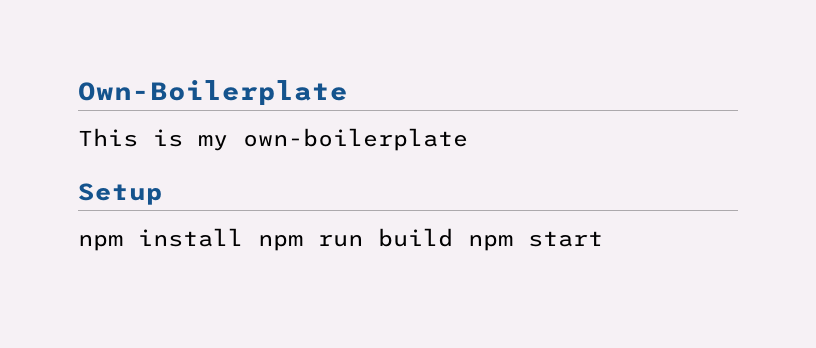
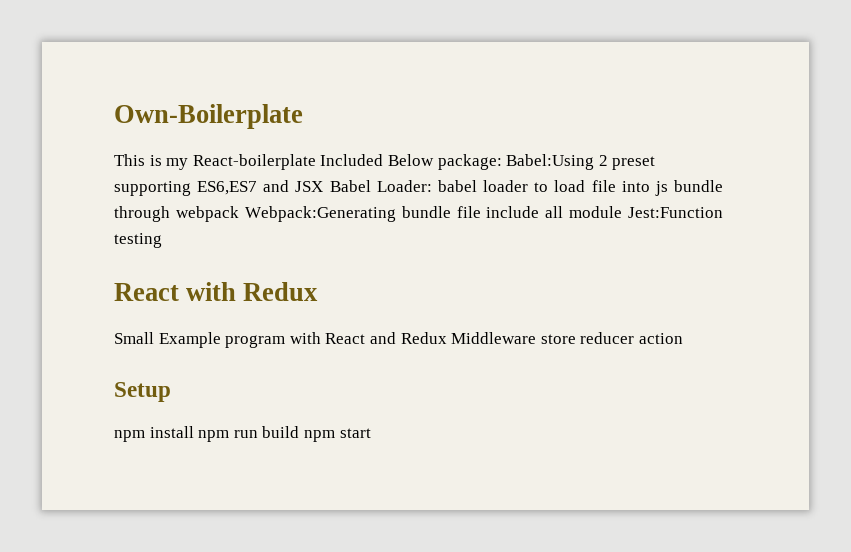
- This is my own-boilerplate
+ This is my React-boilerplate Included Below package: Babel:Using 2 preset supporting ES6,ES7 and JSX Babel Loader: babel loader to load file into js bundle through webpack Webpack:Generating bundle file include all module Jest:Function testing
+ React with Redux
+ Small Example program with React and Redux Middleware store reducer action

